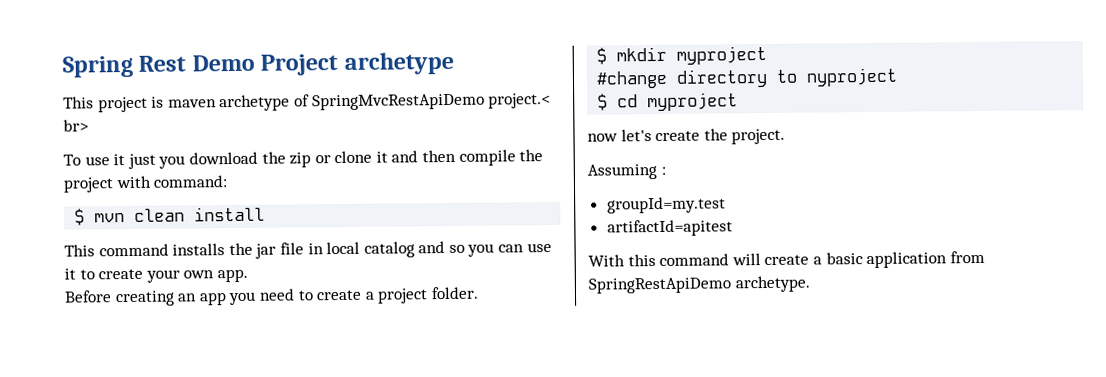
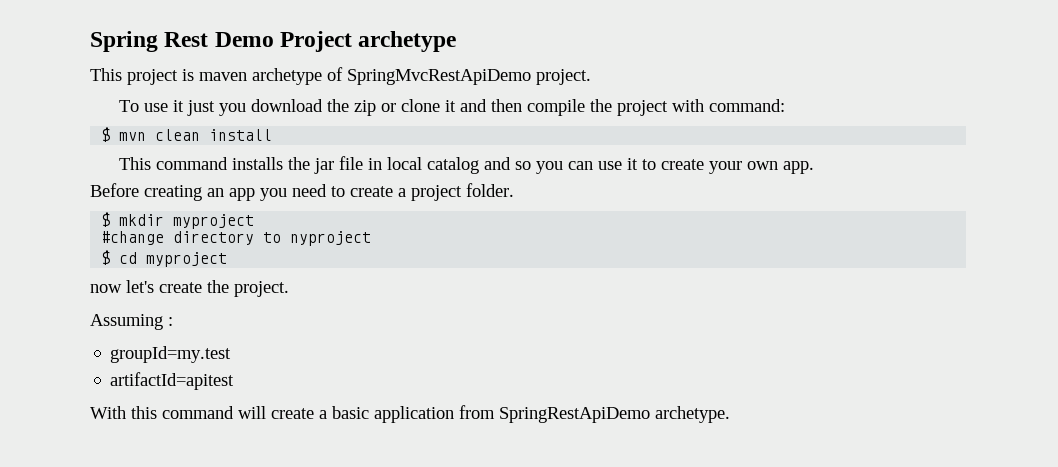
- This project is maven archetype of SpringMvcRestApiDemo project.< br>
+ This project is maven archetype of SpringMvcRestApiDemo project.

